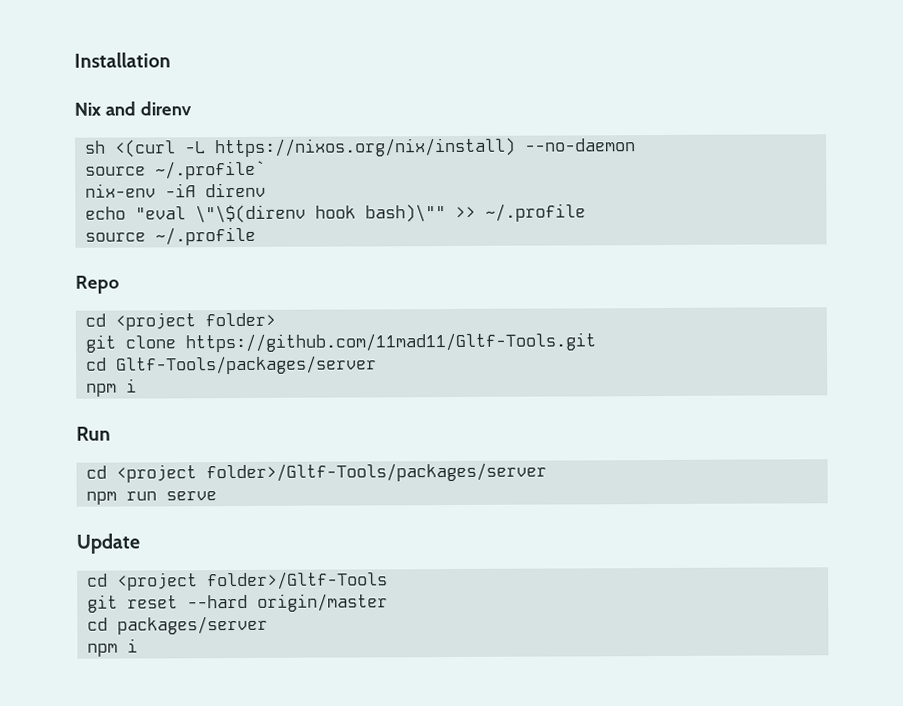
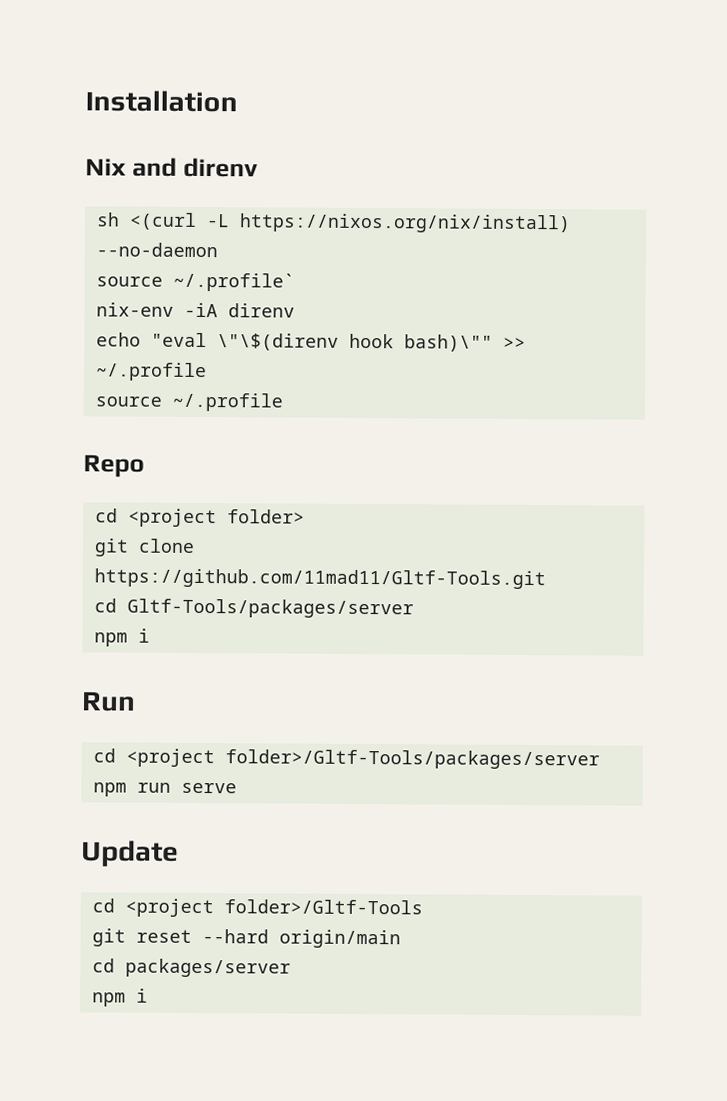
- git reset --hard origin/master
+ git reset --hard origin/main

